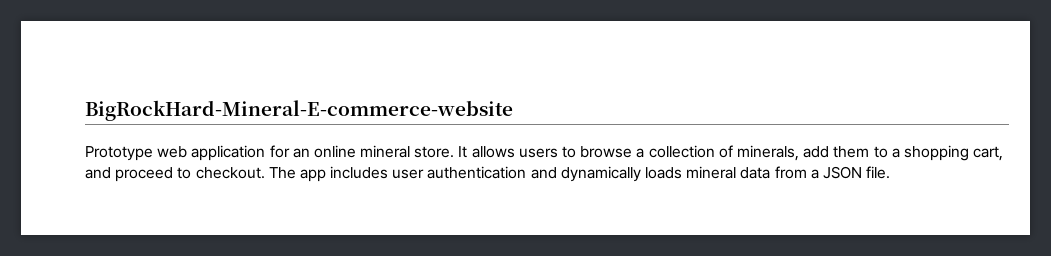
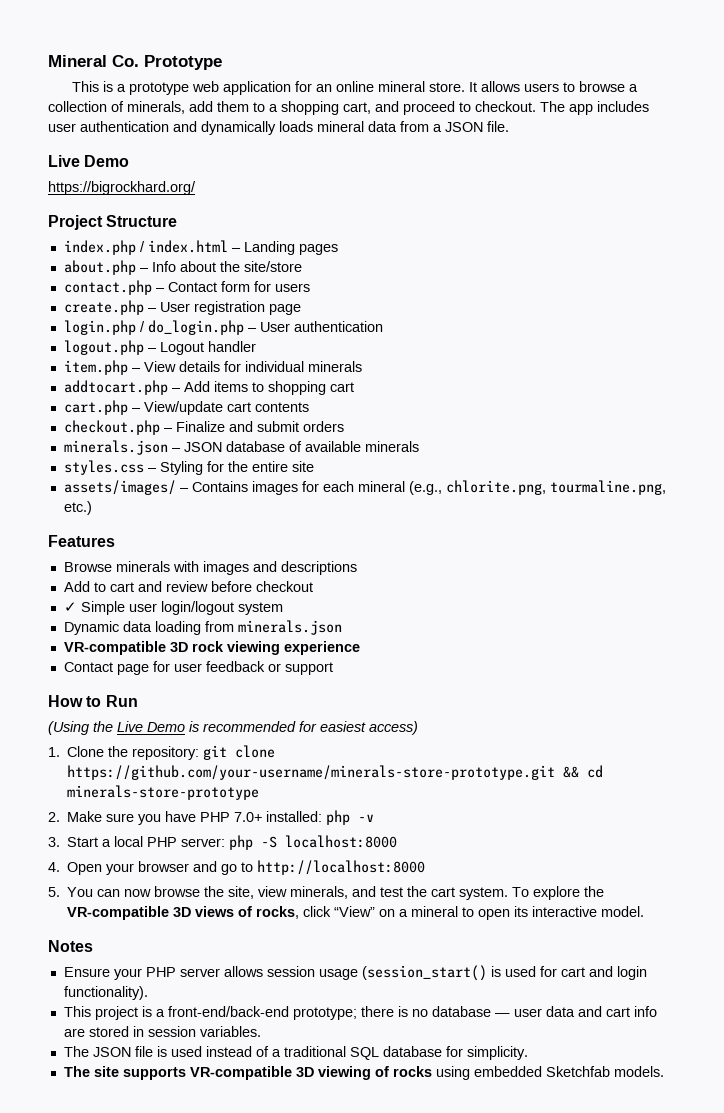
- BigRockHard-Mineral-E-commerce-website
- Prototype web application for an online mineral store.
+ Mineral Co. Prototype
+ This is a prototype web application for an online mineral store.
  The app includes user authentication and dynamically loads mineral data from a JSON file.
+ Live Demo
+ https://bigrockhard.org/
+ Project Structure
+ index.php / index.html – Landing pages
+ about.php – Info about the site/store
+ contact.php – Contact form for users
+ create.php – User registration page
+ login.php / do_login.php – User authentication
+ logout.php – Logout handler
+ item.php – View details for individual minerals
+ addtocart.php – Add items to shopping cart
+ cart.php – View/update cart contents
+ checkout.php – Finalize and submit orders
+ minerals.json – JSON database of available minerals
+ styles.css – Styling for the entire site
+ assets/images/ – Contains images for each mineral (e.g., chlorite.png, tourmaline.png, etc.)
+ Features
+ Browse minerals with images and descriptions
+ Add to cart and review before checkout
+ ✓ Simple user login/logout system
+ Dynamic data loading from minerals.json
+ VR-compatible 3D rock viewing experience
+ Contact page for user feedback or support
+ How to Run
+ (Using the Live Demo is recommended for easiest access)
+ 1. Clone the repository: git clone https://github.com/your-username/minerals-store-prototype.git && cd minerals-store-prototype
+ 2. Make sure you have PHP 7.0+ installed: php -v
+ 3. Start a local PHP server: php -S localhost:8000
+ 4. Open your browser and go to http://localhost:8000
+ 5. You can now browse the site, view minerals, and test the cart system. To explore the VR-compatible 3D views of rocks, click “View” on a mineral to open its interactive model.
+ Notes
+ Ensure your PHP server allows session usage (session_start() is used for cart and login functionality).
+ This project is a front-end/back-end prototype; there is no database — user data and cart info are stored in session variables.
+ The JSON file is used instead of a traditional SQL database for simplicity.
+ The site supports VR-compatible 3D viewing of rocks using embedded Sketchfab models.

